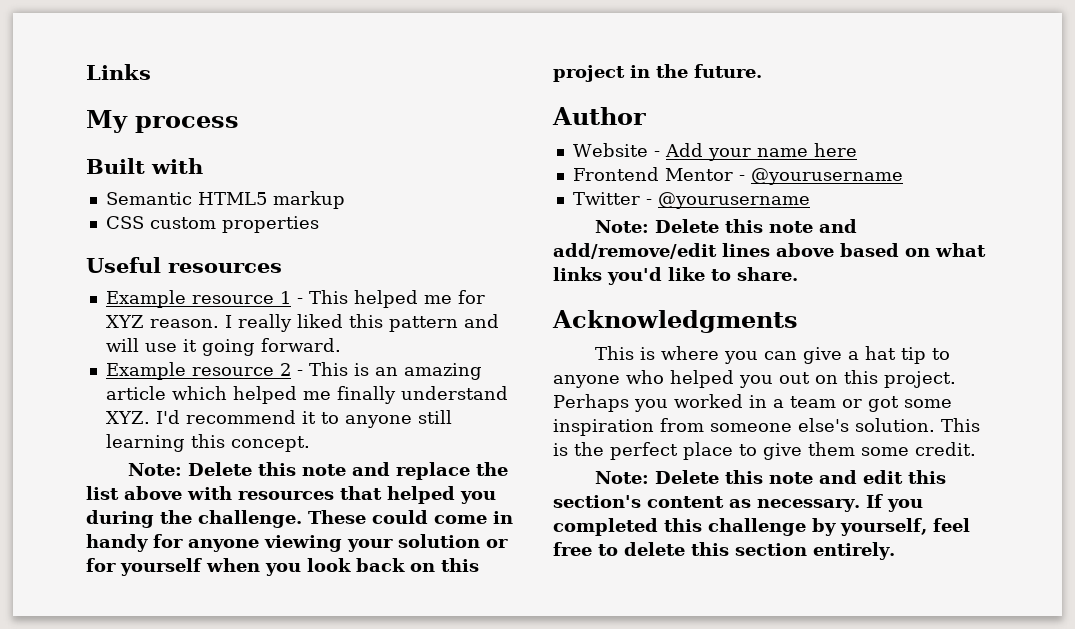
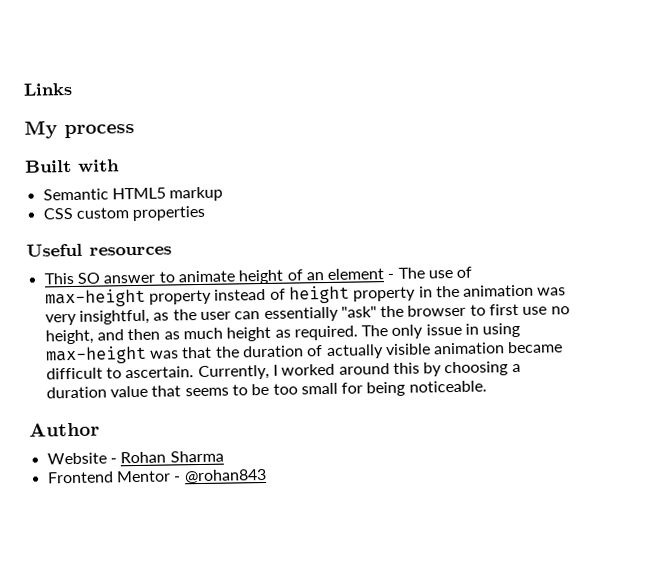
- Example resource 1 - This helped me for XYZ reason. I really liked this pattern and will use it going forward.
- Example resource 2 - This is an amazing article which helped me finally understand XYZ. I'd recommend it to anyone still learning this concept.
- Note: Delete this note and replace the list above with resources that helped you during the challenge. These could come in handy for anyone viewing your solution or for yourself when you look back on this project in the future.
+ This SO answer to animate height of an element - The use of max-height property instead of height property in the animation was very insightful, as the user can essentially "ask" the browser to first use no height, and then as much height as required. The only issue in using max-height was that the duration of actually visible animation became difficult to ascertain. Currently, I worked around this by choosing a duration value that seems to be too small for being noticeable.
- Website - Add your name here
+ Website - Rohan Sharma
- Frontend Mentor - @yourusername
- Twitter - @yourusername
- Note: Delete this note and add/remove/edit lines above based on what links you'd like to share.
- Acknowledgments
- This is where you can give a hat tip to anyone who helped you out on this project. Perhaps you worked in a team or got some inspiration from someone else's solution. This is the perfect place to give them some credit.
- Note: Delete this note and edit this section's content as necessary. If you completed this challenge by yourself, feel free to delete this section entirely.
+ Frontend Mentor - @rohan843

